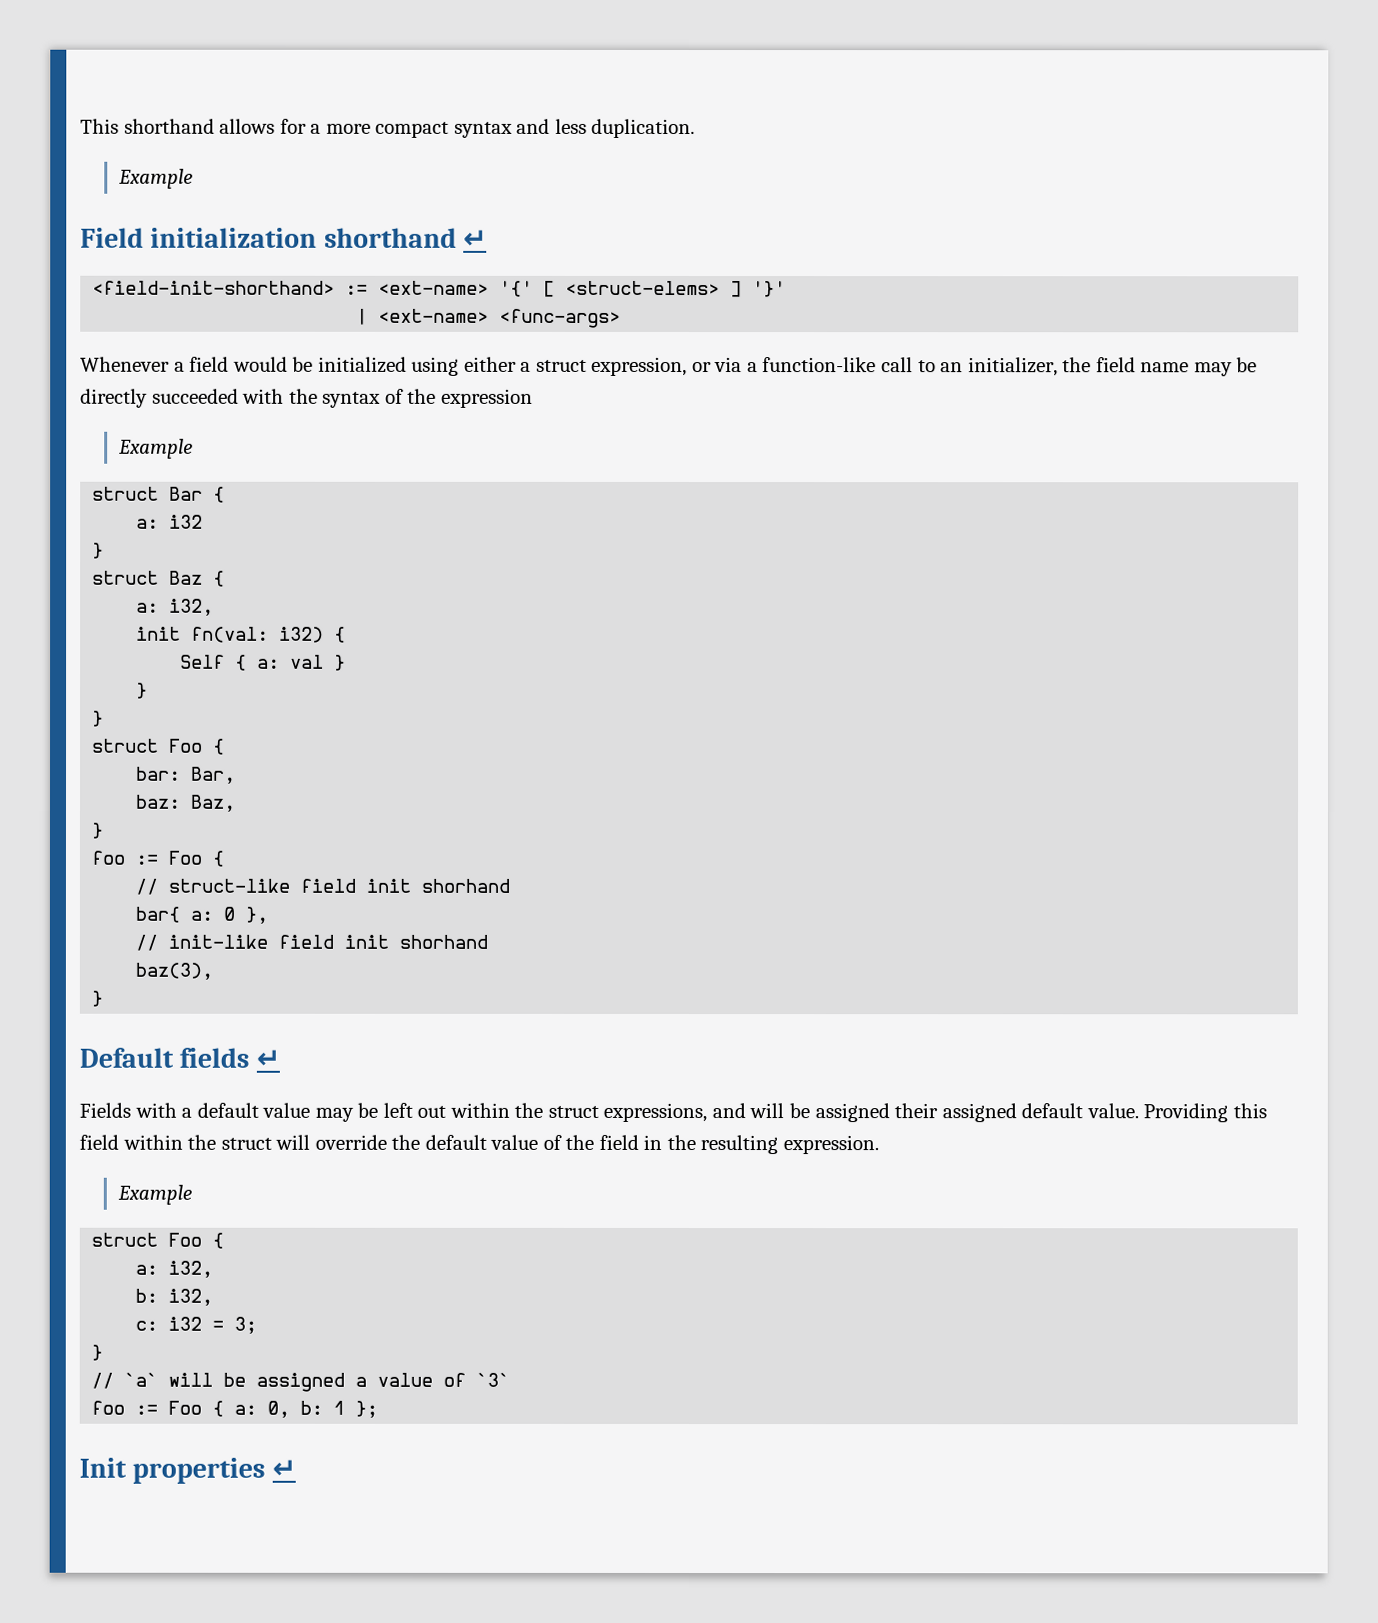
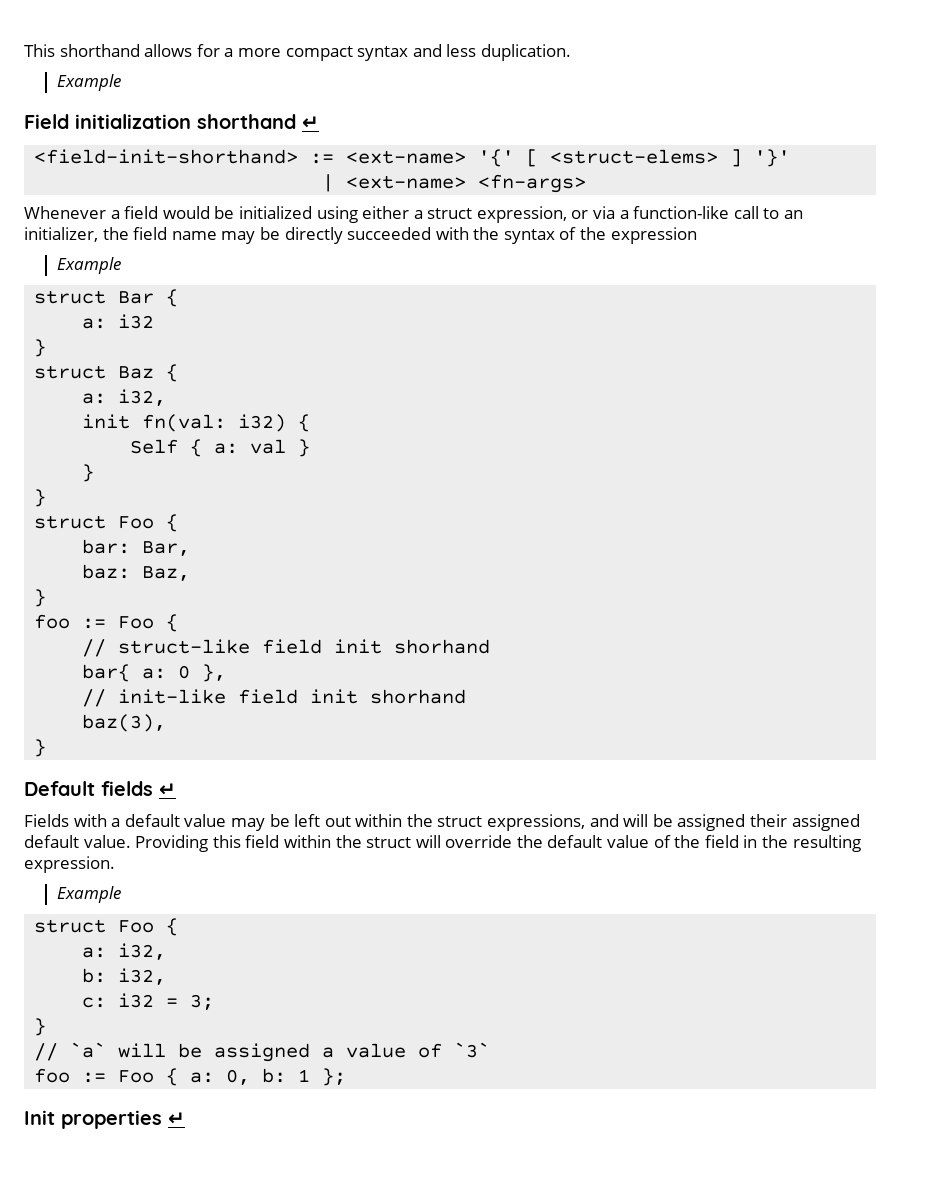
- | <ext-name> <func-args>
+ | <ext-name> <fn-args>

